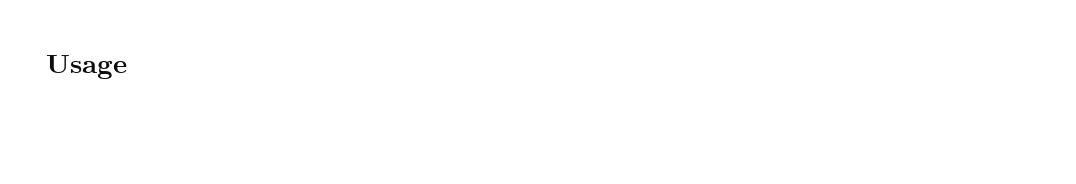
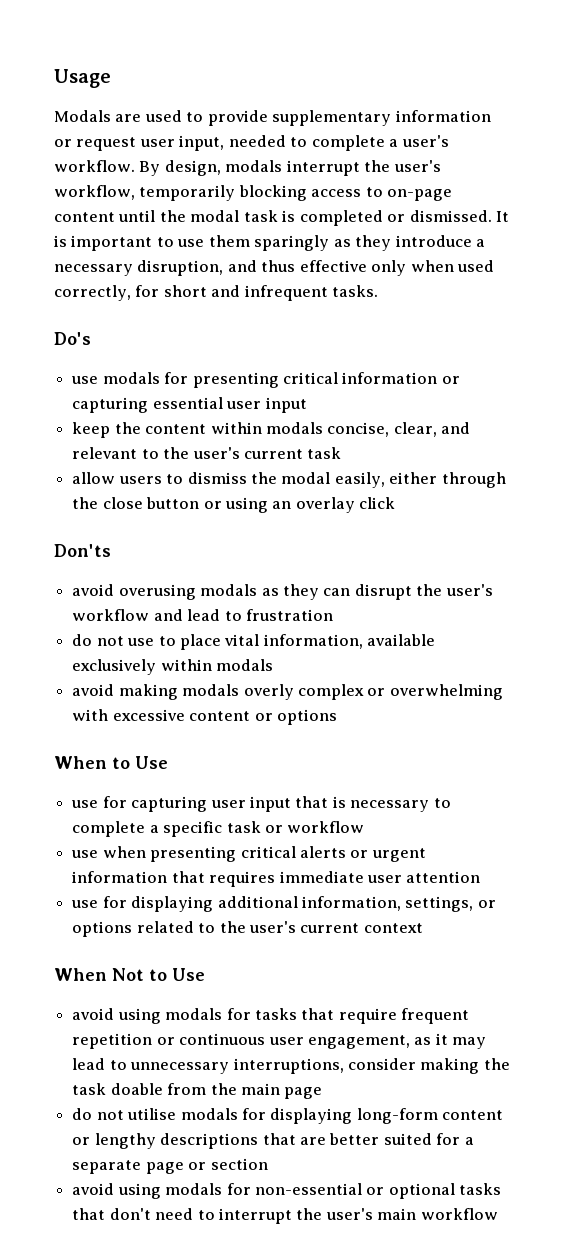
+ Modals are used to provide supplementary information or request user input, needed to complete a user's workflow. By design, modals interrupt the user's workflow, temporarily blocking access to on-page content until the modal task is completed or dismissed. It is important to use them sparingly as they introduce a necessary disruption, and thus effective only when used correctly, for short and infrequent tasks.
+ Do's
+ use modals for presenting critical information or capturing essential user input
+ keep the content within modals concise, clear, and relevant to the user's current task
+ allow users to dismiss the modal easily, either through the close button or using an overlay click
+ Don'ts
+ avoid overusing modals as they can disrupt the user's workflow and lead to frustration
+ do not use to place vital information, available exclusively within modals
+ avoid making modals overly complex or overwhelming with excessive content or options
+ When to Use
+ use for capturing user input that is necessary to complete a specific task or workflow
+ use when presenting critical alerts or urgent information that requires immediate user attention
+ use for displaying additional information, settings, or options related to the user's current context
+ When Not to Use
+ avoid using modals for tasks that require frequent repetition or continuous user engagement, as it may lead to unnecessary interruptions, consider making the task doable from the main page
+ do not utilise modals for displaying long-form content or lengthy descriptions that are better suited for a separate page or section
+ avoid using modals for non-essential or optional tasks that don't need to interrupt the user's main workflow

